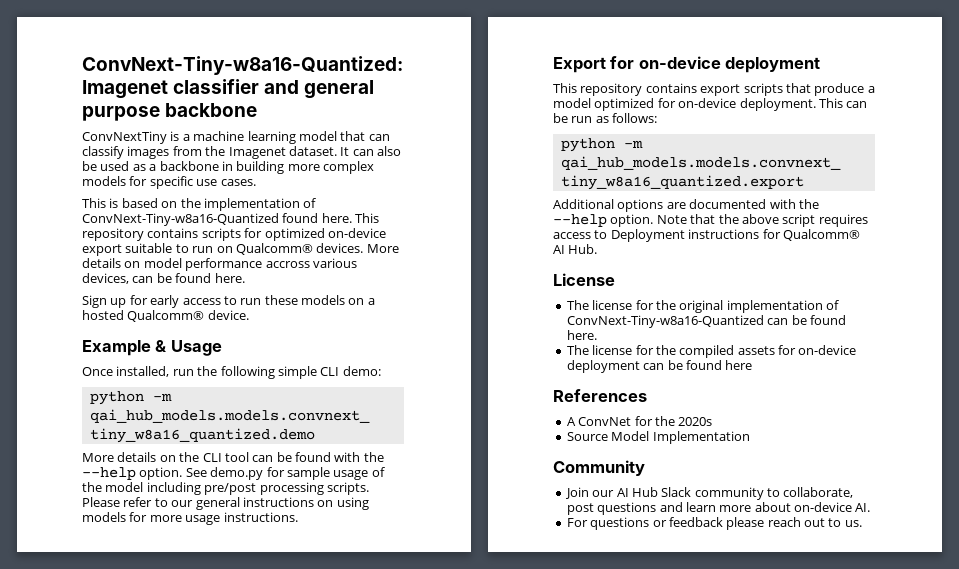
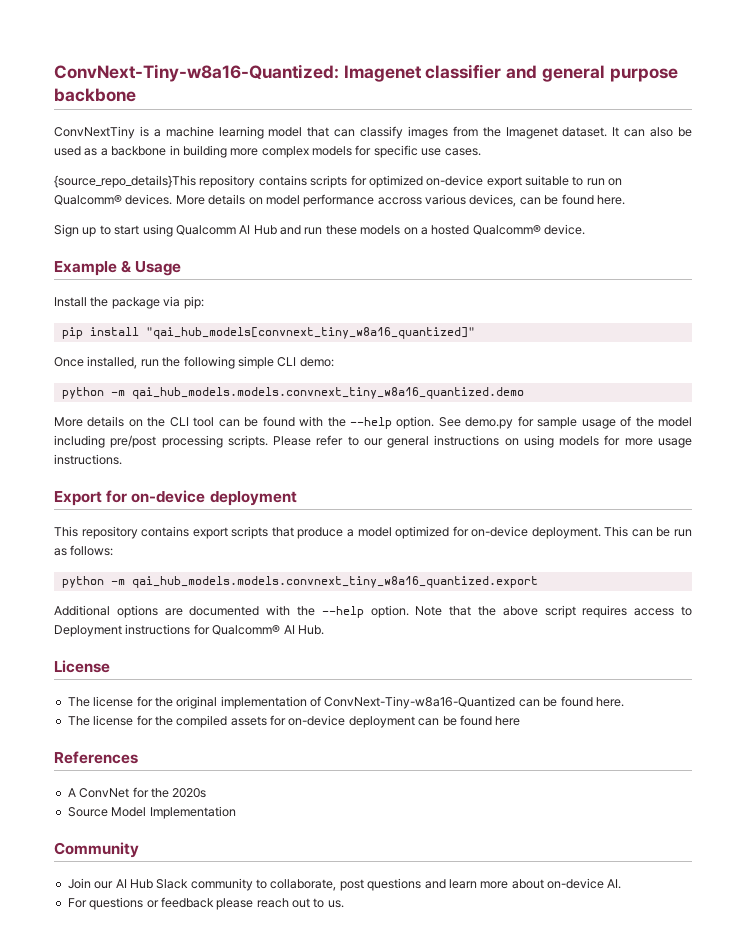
- This is based on the implementation of ConvNext-Tiny-w8a16-Quantized found here. This repository contains scripts for optimized on-device export suitable to run on Qualcomm® devices.
+ {source_repo_details}This repository contains scripts for optimized on-device export suitable to run on Qualcomm® devices.
- Sign up for early access to run these models on a hosted Qualcomm® device.
+ Sign up to start using Qualcomm AI Hub and run these models on a hosted Qualcomm® device.
+ Install the package via pip:
+ pip install "qai_hub_models[convnext_tiny_w8a16_quantized]"

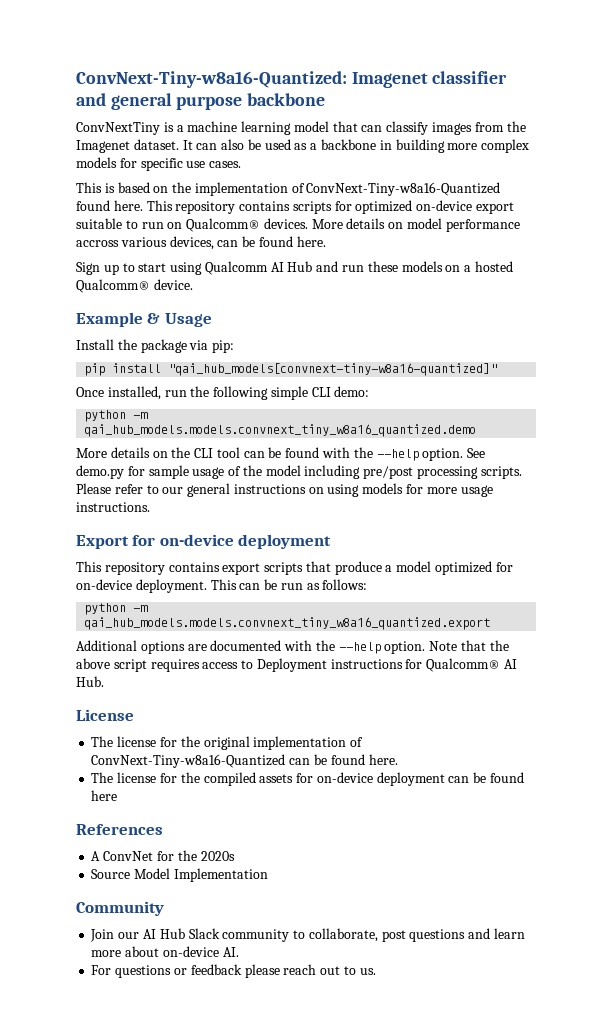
- {source_repo_details}This repository contains scripts for optimized on-device export suitable to run on Qualcomm® devices.
+ This is based on the implementation of ConvNext-Tiny-w8a16-Quantized found here. This repository contains scripts for optimized on-device export suitable to run on Qualcomm® devices.
- pip install "qai_hub_models[convnext_tiny_w8a16_quantized]"
+ pip install "qai_hub_models[convnext-tiny-w8a16-quantized]"

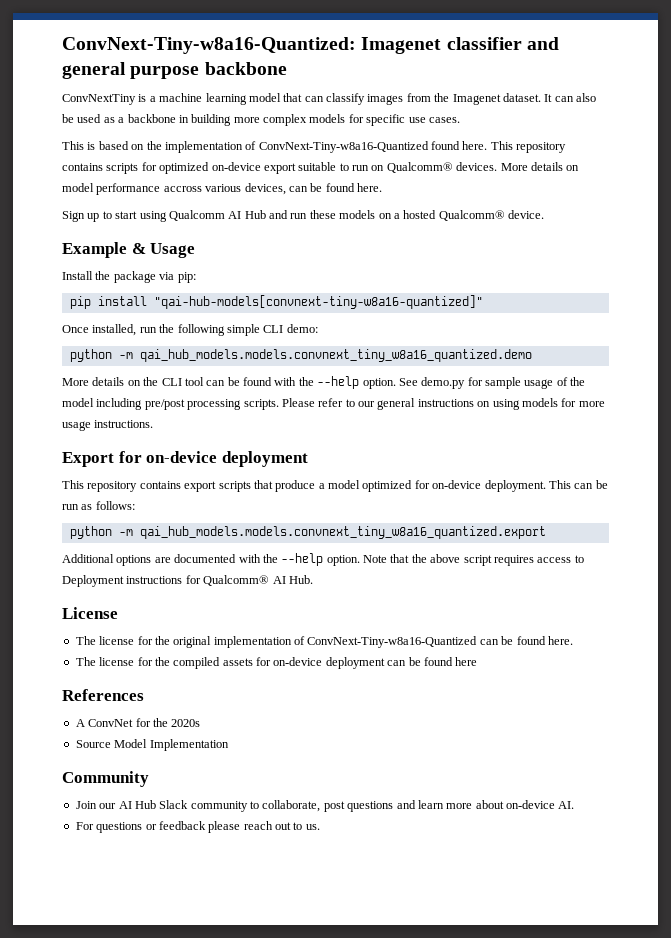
- pip install "qai_hub_models[convnext-tiny-w8a16-quantized]"
+ pip install "qai-hub-models[convnext-tiny-w8a16-quantized]"

